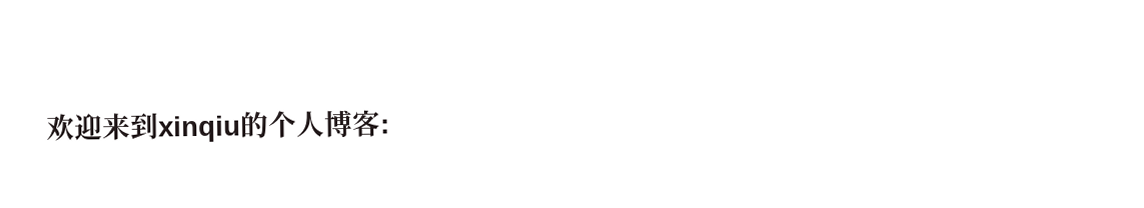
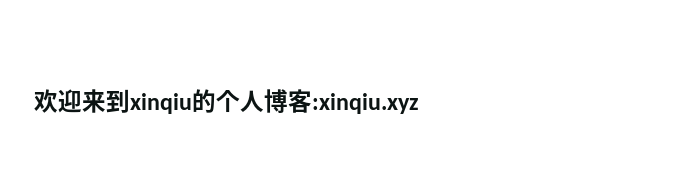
- 欢迎来到xinqiu的个人博客:
+ 欢迎来到xinqiu的个人博客:xinqiu.xyz

